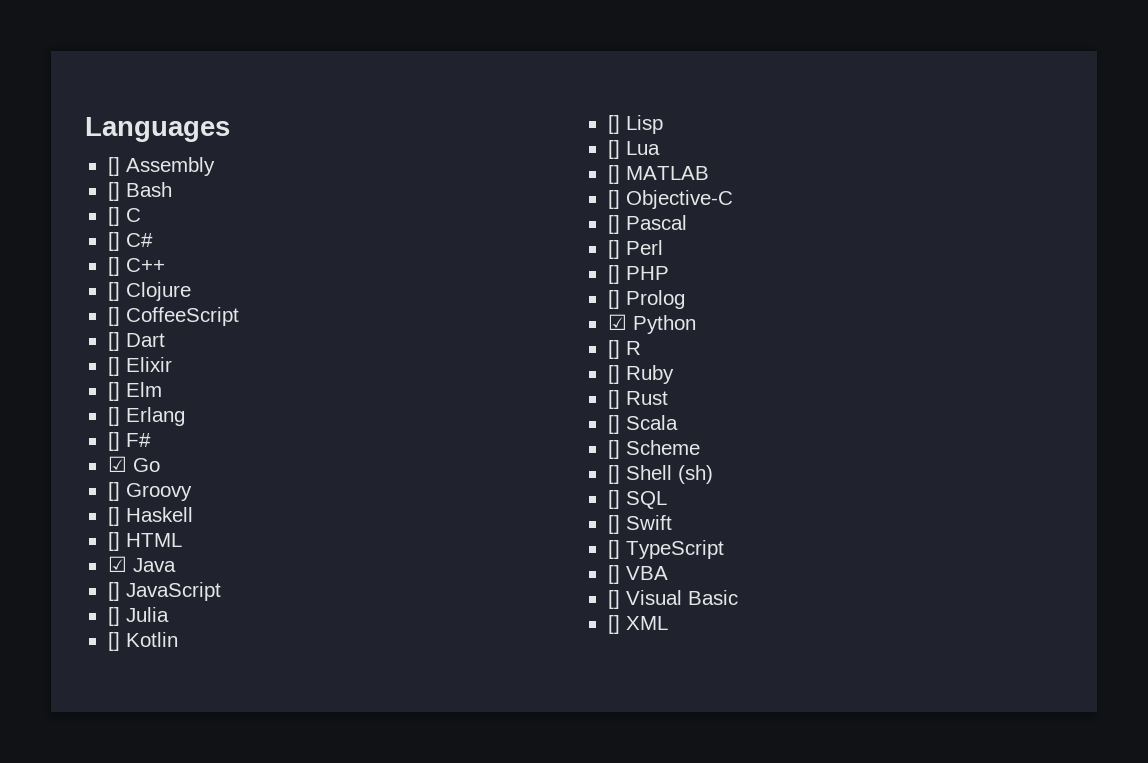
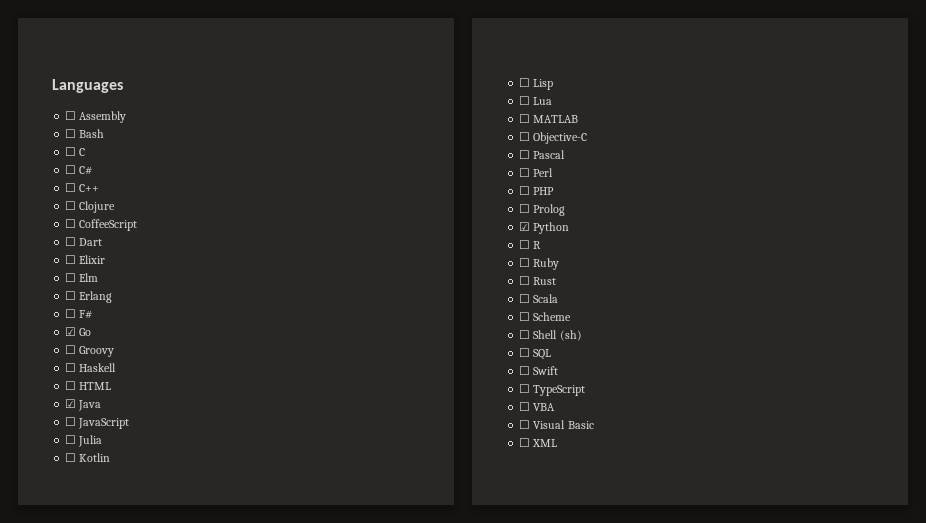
- [] Assembly
+ ☐ Assembly
- [] Bash
+ ☐ Bash
- [] C
+ ☐ C
- [] C#
+ ☐ C#
- [] C++
+ ☐ C++
- [] Clojure
+ ☐ Clojure
- [] CoffeeScript
+ ☐ CoffeeScript
- [] Dart
+ ☐ Dart
- [] Elixir
+ ☐ Elixir
- [] Elm
+ ☐ Elm
- [] Erlang
+ ☐ Erlang
- [] F#
+ ☐ F#
- [] Groovy
+ ☐ Groovy
- [] Haskell
+ ☐ Haskell
- [] HTML
+ ☐ HTML
- [] JavaScript
+ ☐ JavaScript
- [] Julia
+ ☐ Julia
- [] Kotlin
+ ☐ Kotlin
- [] Lisp
+ ☐ Lisp
- [] Lua
+ ☐ Lua
- [] MATLAB
+ ☐ MATLAB
- [] Objective-C
+ ☐ Objective-C
- [] Pascal
+ ☐ Pascal
- [] Perl
+ ☐ Perl
- [] PHP
+ ☐ PHP
- [] Prolog
+ ☐ Prolog
- [] R
+ ☐ R
- [] Ruby
+ ☐ Ruby
- [] Rust
+ ☐ Rust
- [] Scala
+ ☐ Scala
- [] Scheme
+ ☐ Scheme
- [] Shell (sh)
+ ☐ Shell (sh)
- [] SQL
+ ☐ SQL
- [] Swift
+ ☐ Swift
- [] TypeScript
+ ☐ TypeScript
- [] VBA
+ ☐ VBA
- [] Visual Basic
+ ☐ Visual Basic
- [] XML
+ ☐ XML

